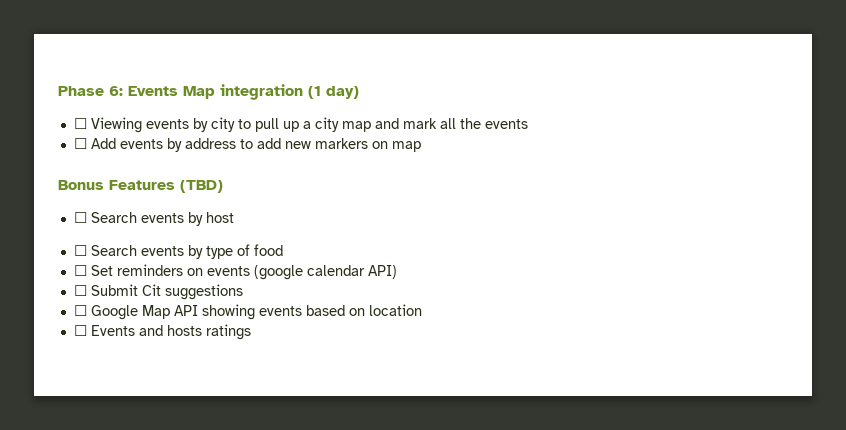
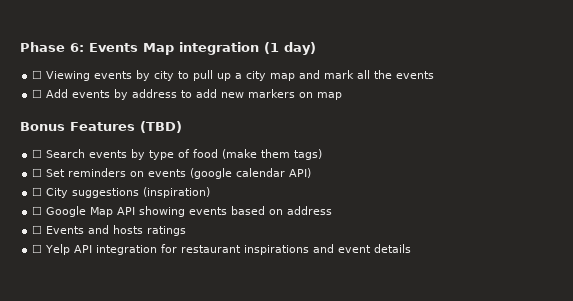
- ☐ Search events by host
- ☐ Search events by type of food
+ ☐ Search events by type of food (make them tags)
- ☐ Submit Cit suggestions
+ ☐ City suggestions (inspiration)
- ☐ Google Map API showing events based on location
+ ☐ Google Map API showing events based on address
+ ☐ Yelp API integration for restaurant inspirations and event details

